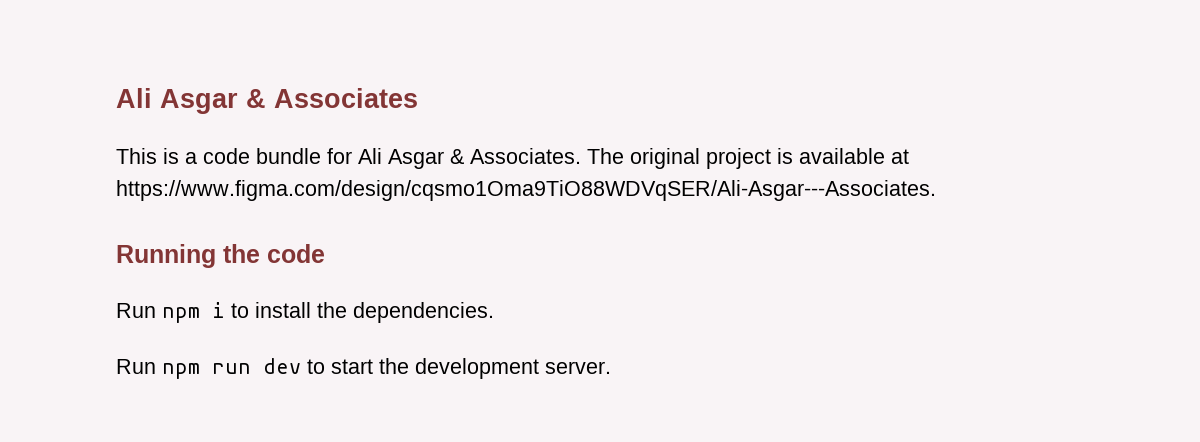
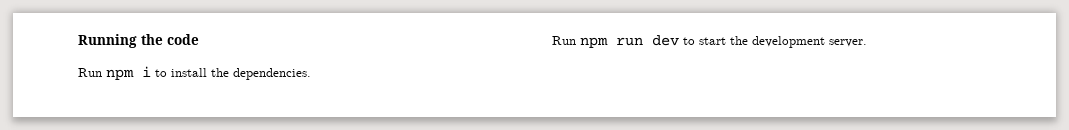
- Ali Asgar & Associates
- This is a code bundle for Ali Asgar & Associates. The original project is available at https://www.figma.com/design/cqsmo1Oma9TiO88WDVqSER/Ali-Asgar---Associates.

